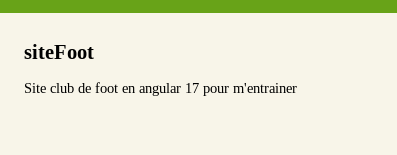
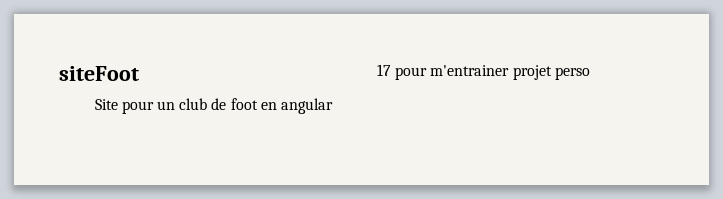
- Site club de foot en angular 17 pour m'entrainer
+ Site pour un club de foot en angular 17 pour m'entrainer projet perso

